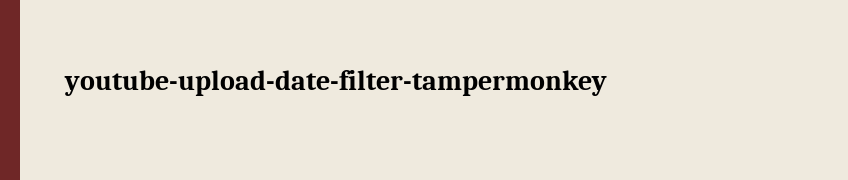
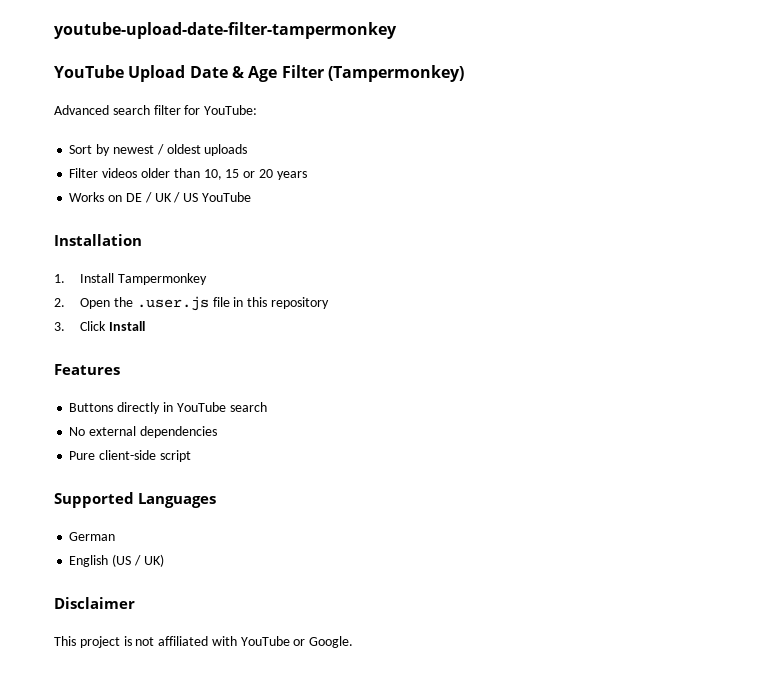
+ YouTube Upload Date & Age Filter (Tampermonkey)
+ Advanced search filter for YouTube:
+ Sort by newest / oldest uploads
+ Filter videos older than 10, 15 or 20 years
+ Works on DE / UK / US YouTube
+ Installation
+ 1. Install Tampermonkey
+ 2. Open the .user.js file in this repository
+ 3. Click Install
+ Features
+ Buttons directly in YouTube search
+ No external dependencies
+ Pure client-side script
+ Supported Languages
+ German
+ English (US / UK)
+ Disclaimer
+ This project is not affiliated with YouTube or Google.

